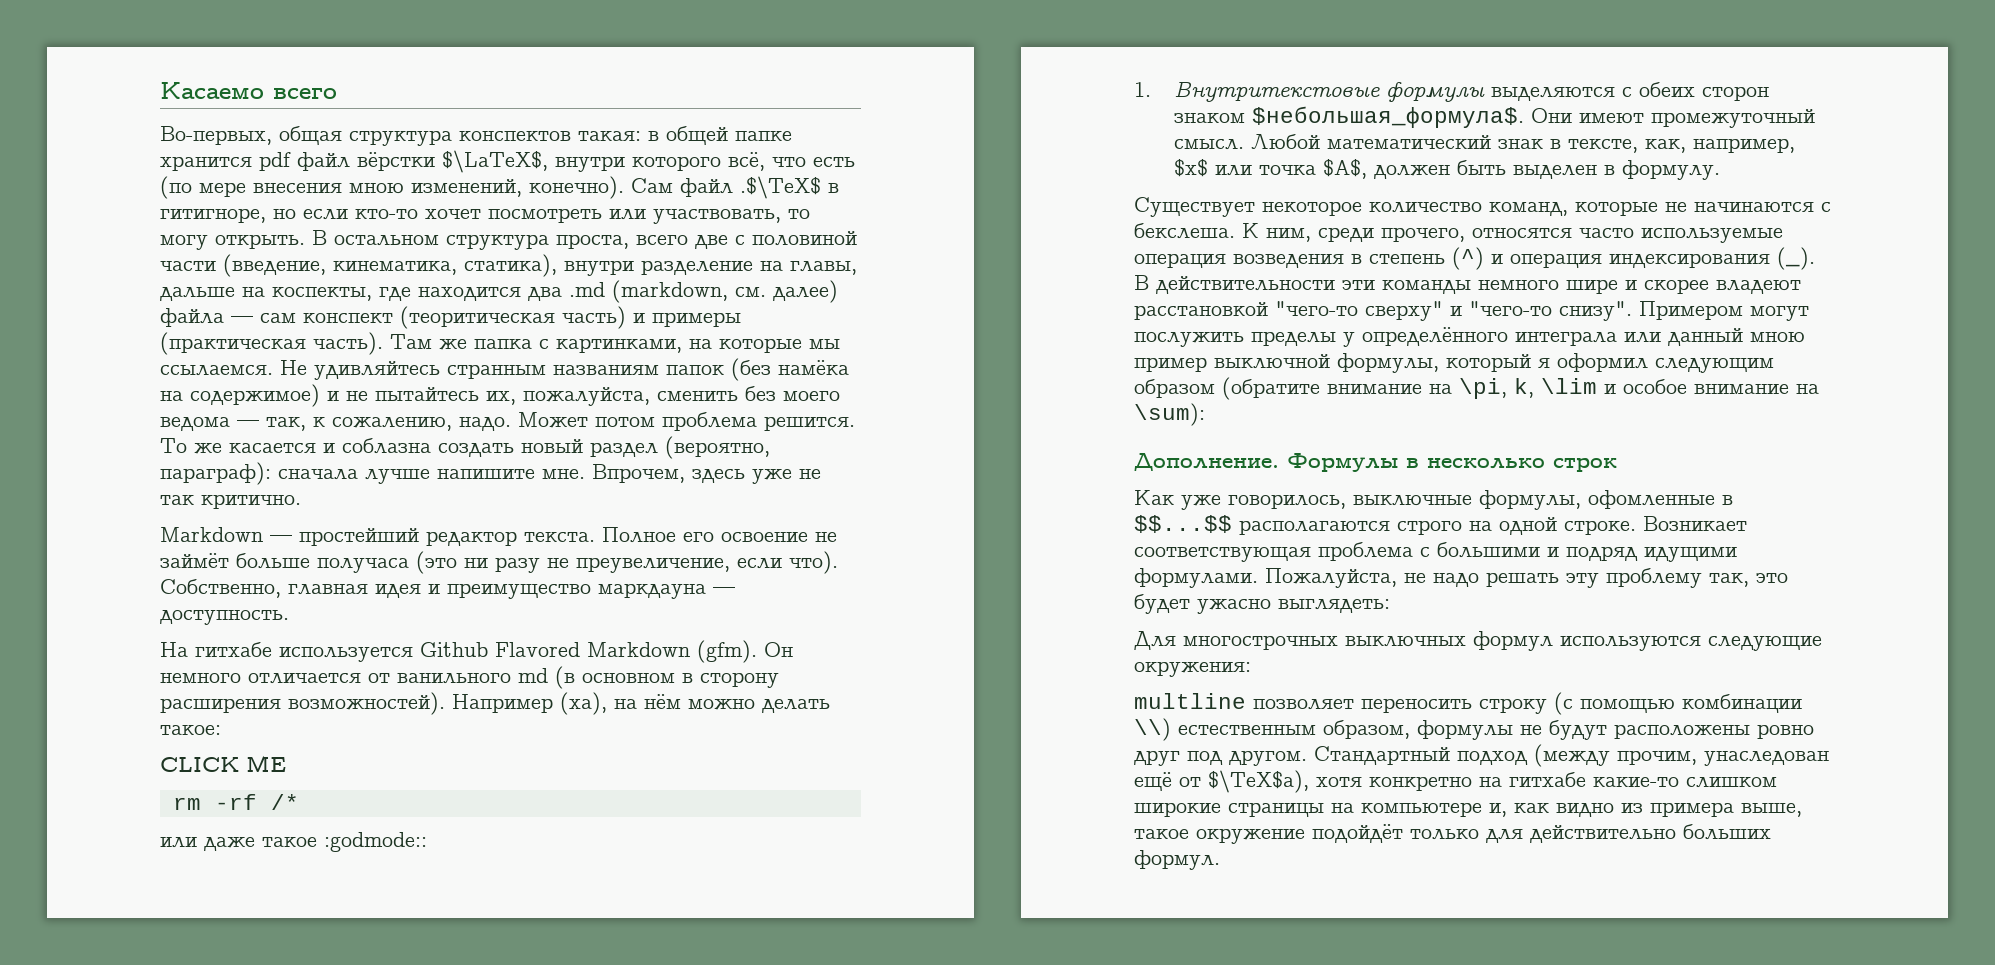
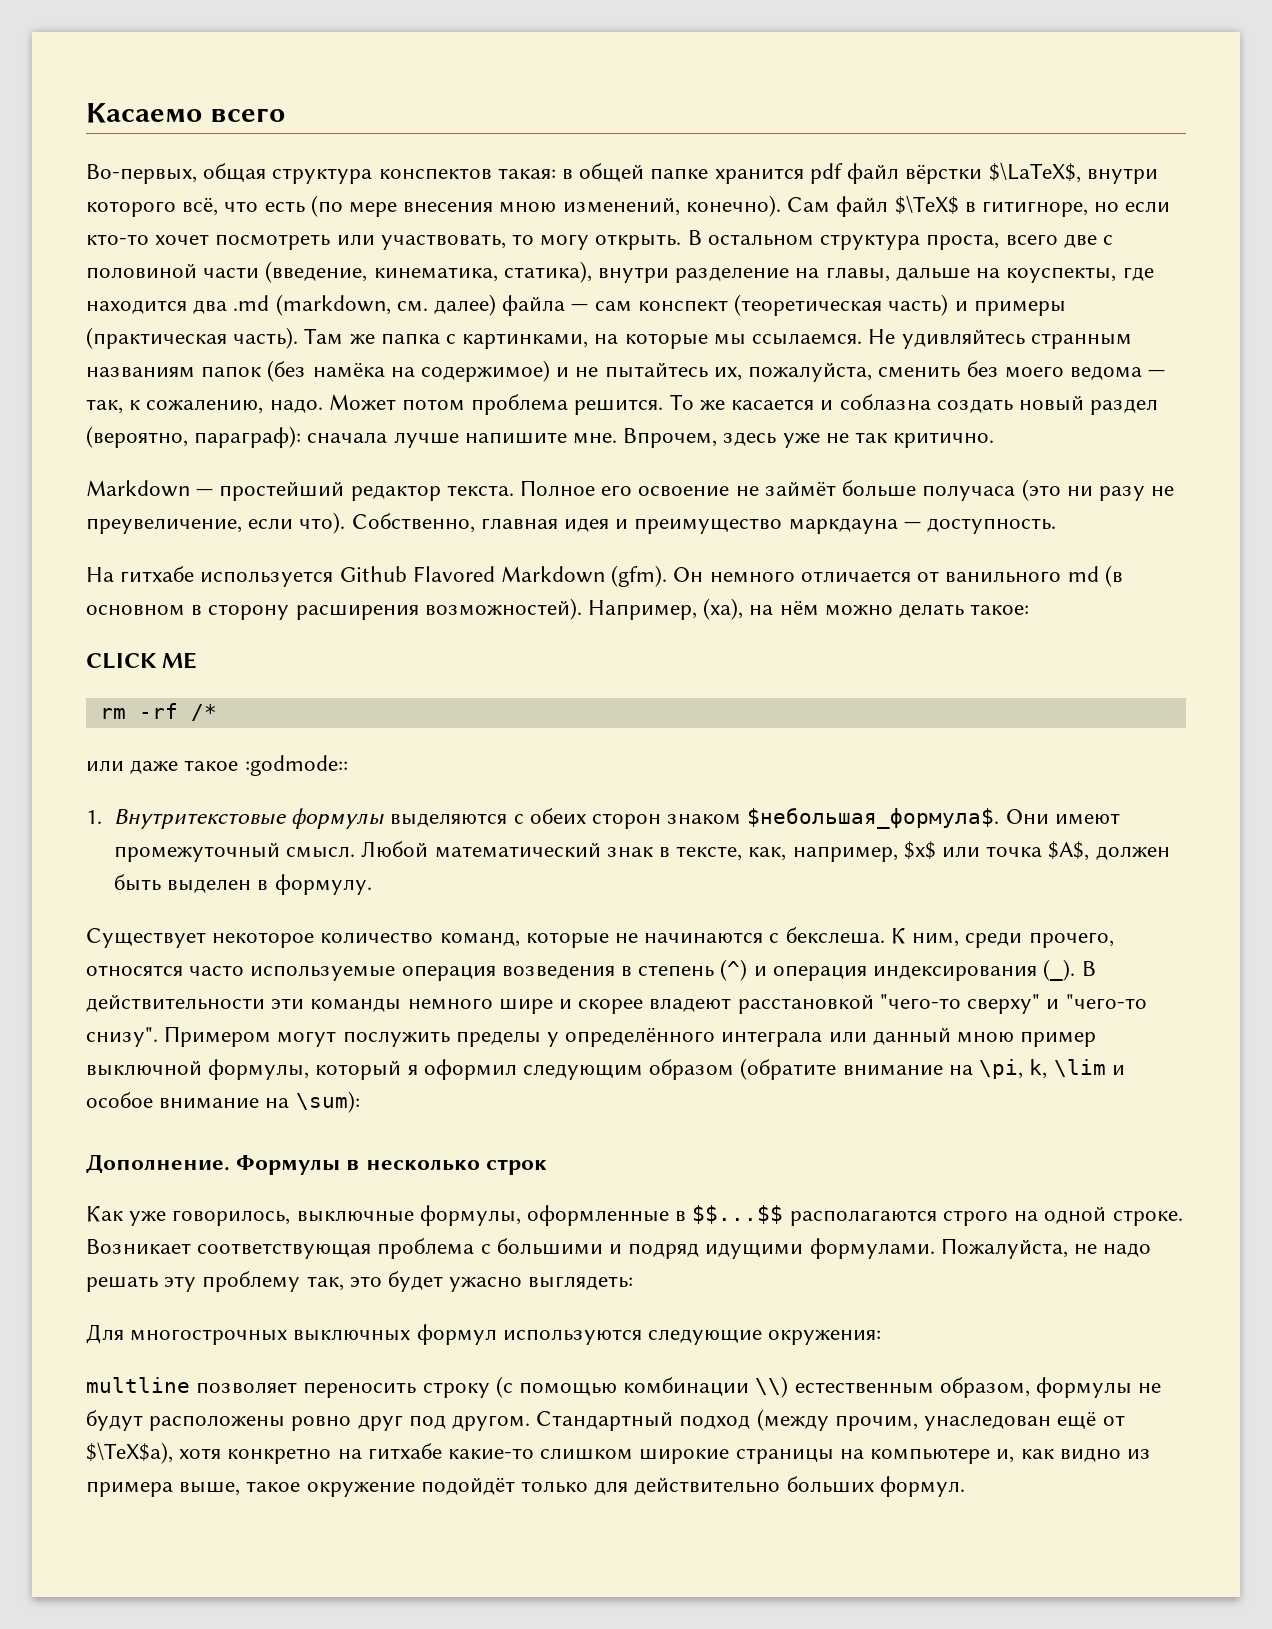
- Сам файл .$\TeX$ в гитигноре, но если кто-то хочет посмотреть или участвовать, то могу открыть.
+ Сам файл $\TeX$ в гитигноре, но если кто-то хочет посмотреть или участвовать, то могу открыть.
- В остальном структура проста, всего две с половиной части (введение, кинематика, статика), внутри разделение на главы, дальше на коспекты, где находится два .md (markdown, см. далее) файла — сам конспект (теоритическая часть) и примеры (практическая часть).
+ В остальном структура проста, всего две с половиной части (введение, кинематика, статика), внутри разделение на главы, дальше на коyспекты, где находится два .md (markdown, см. далее) файла — сам конспект (теоретическая часть) и примеры (практическая часть).
- Например (ха), на нём можно делать такое:
+ Например, (ха), на нём можно делать такое:
- Как уже говорилось, выключные формулы, офомленные в $$...$$ располагаются строго на одной строке.
+ Как уже говорилось, выключные формулы, оформленные в $$...$$ располагаются строго на одной строке.

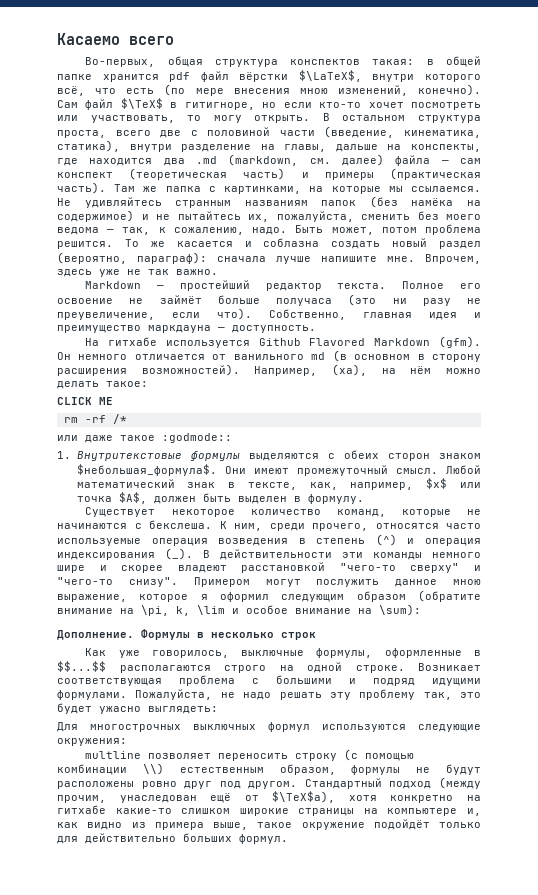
- В остальном структура проста, всего две с половиной части (введение, кинематика, статика), внутри разделение на главы, дальше на коyспекты, где находится два .md (markdown, см. далее) файла — сам конспект (теоретическая часть) и примеры (практическая часть).
+ В остальном структура проста, всего две с половиной части (введение, кинематика, статика), внутри разделение на главы, дальше на конспекты, где находится два .md (markdown, см. далее) файла — сам конспект (теоретическая часть) и примеры (практическая часть).
- Может потом проблема решится.
+ Быть может, потом проблема решится.
- Впрочем, здесь уже не так критично.
+ Впрочем, здесь уже не так важно.
- Примером могут послужить пределы у определённого интеграла или данный мною пример выключной формулы, который я оформил следующим образом (обратите внимание на \pi, k, \lim и особое внимание на \sum):
+ Примером могут послужить данное мною выражение, которое я оформил следующим образом (обратите внимание на \pi, k, \lim и особое внимание на \sum):

